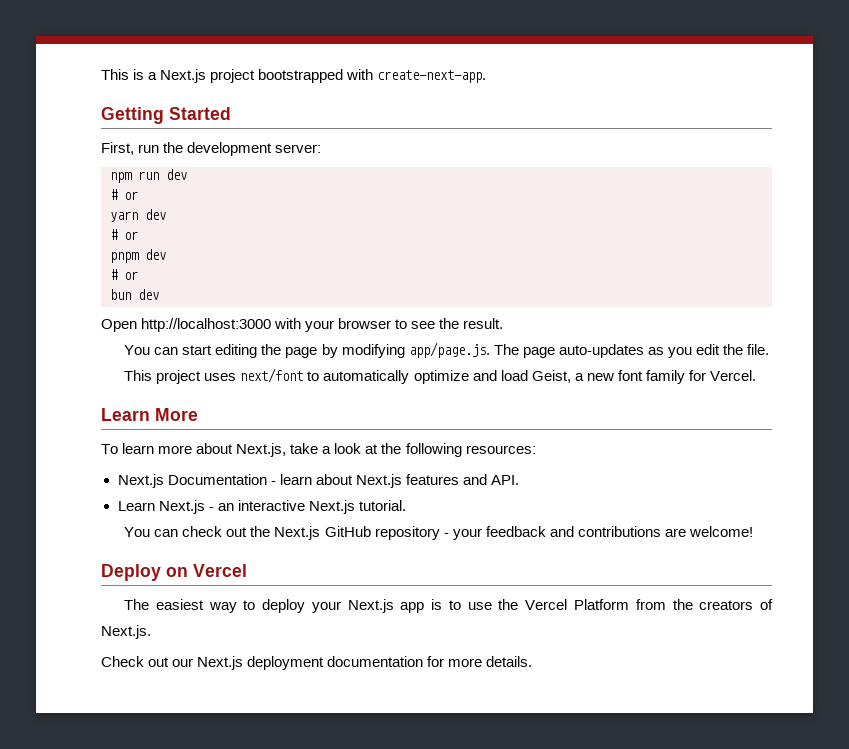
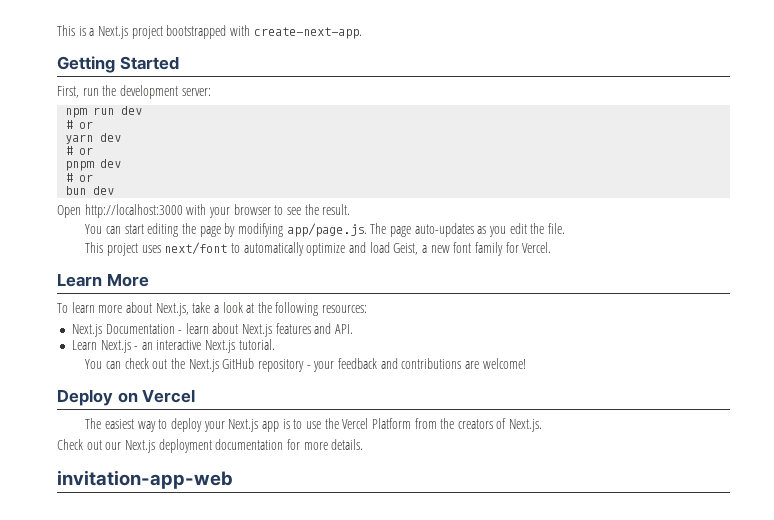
+ invitation-app-web

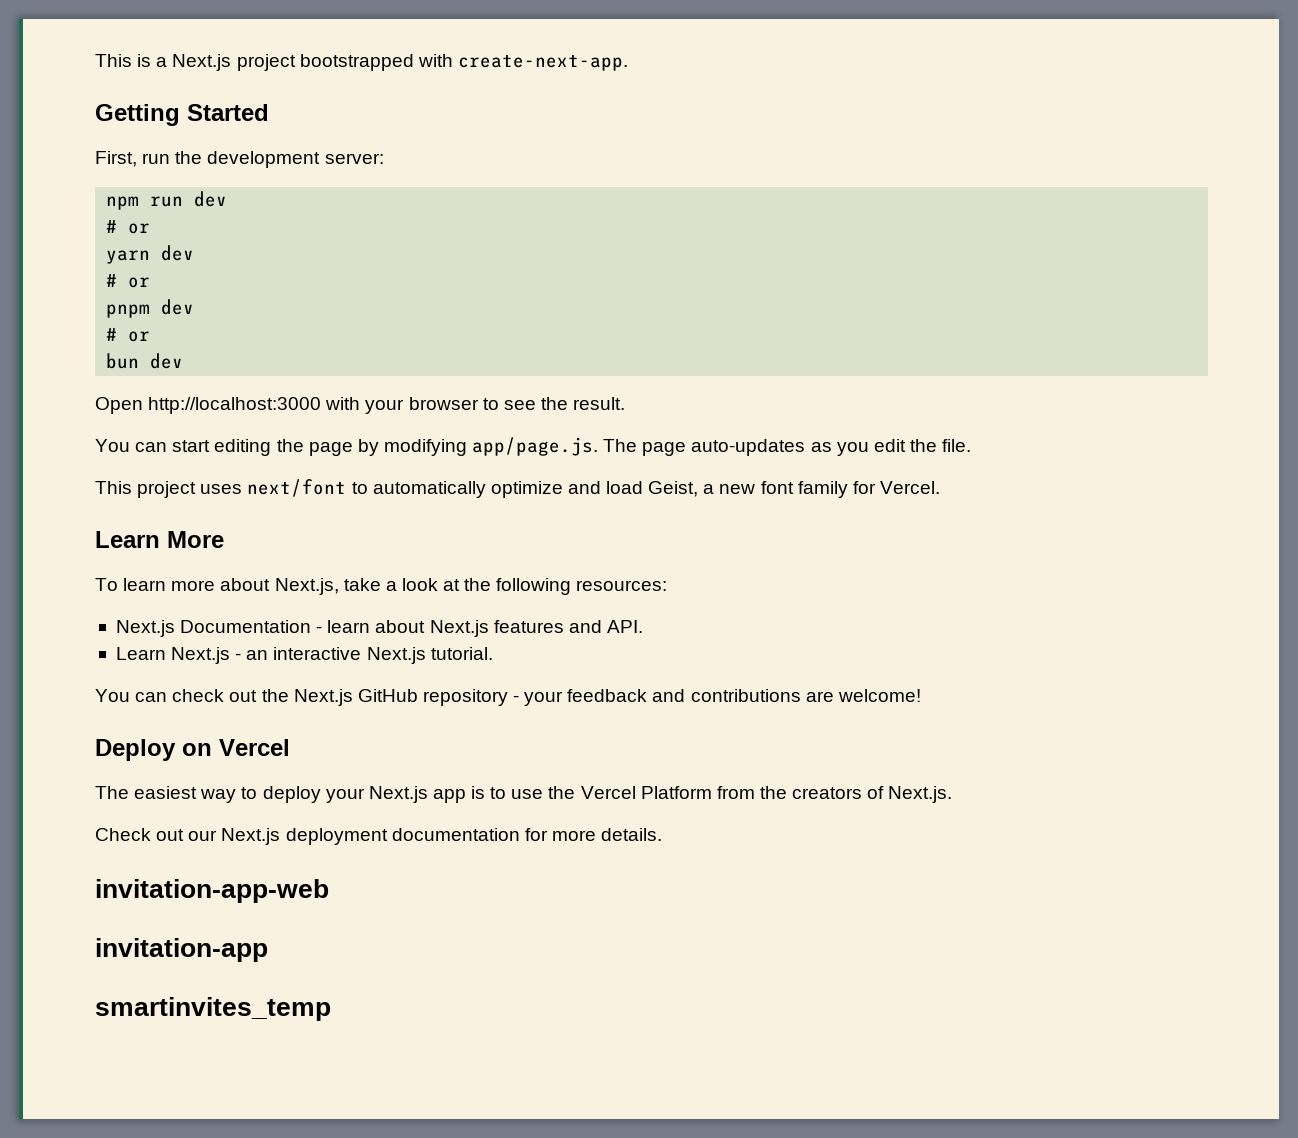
+ invitation-app
+ smartinvites_temp

